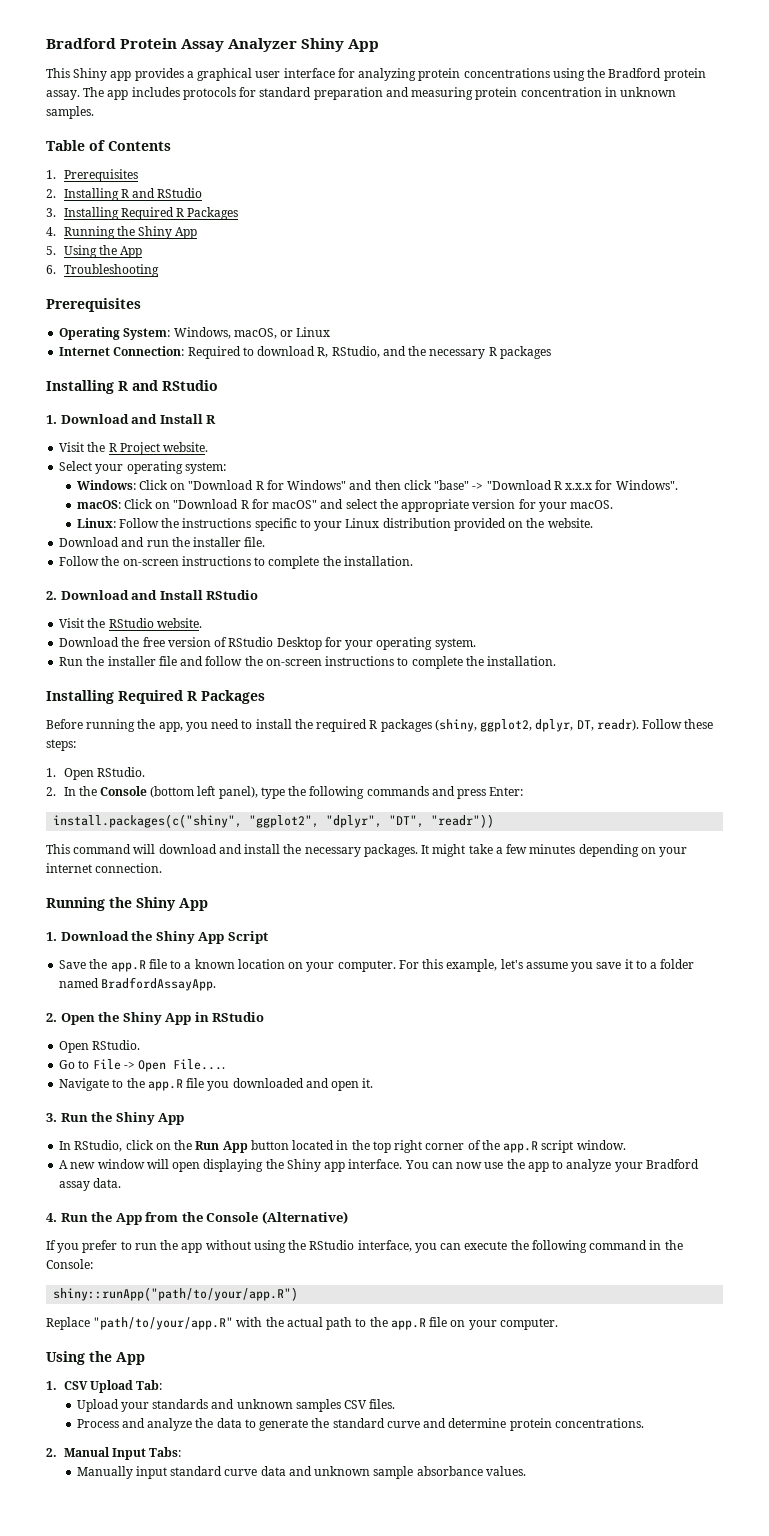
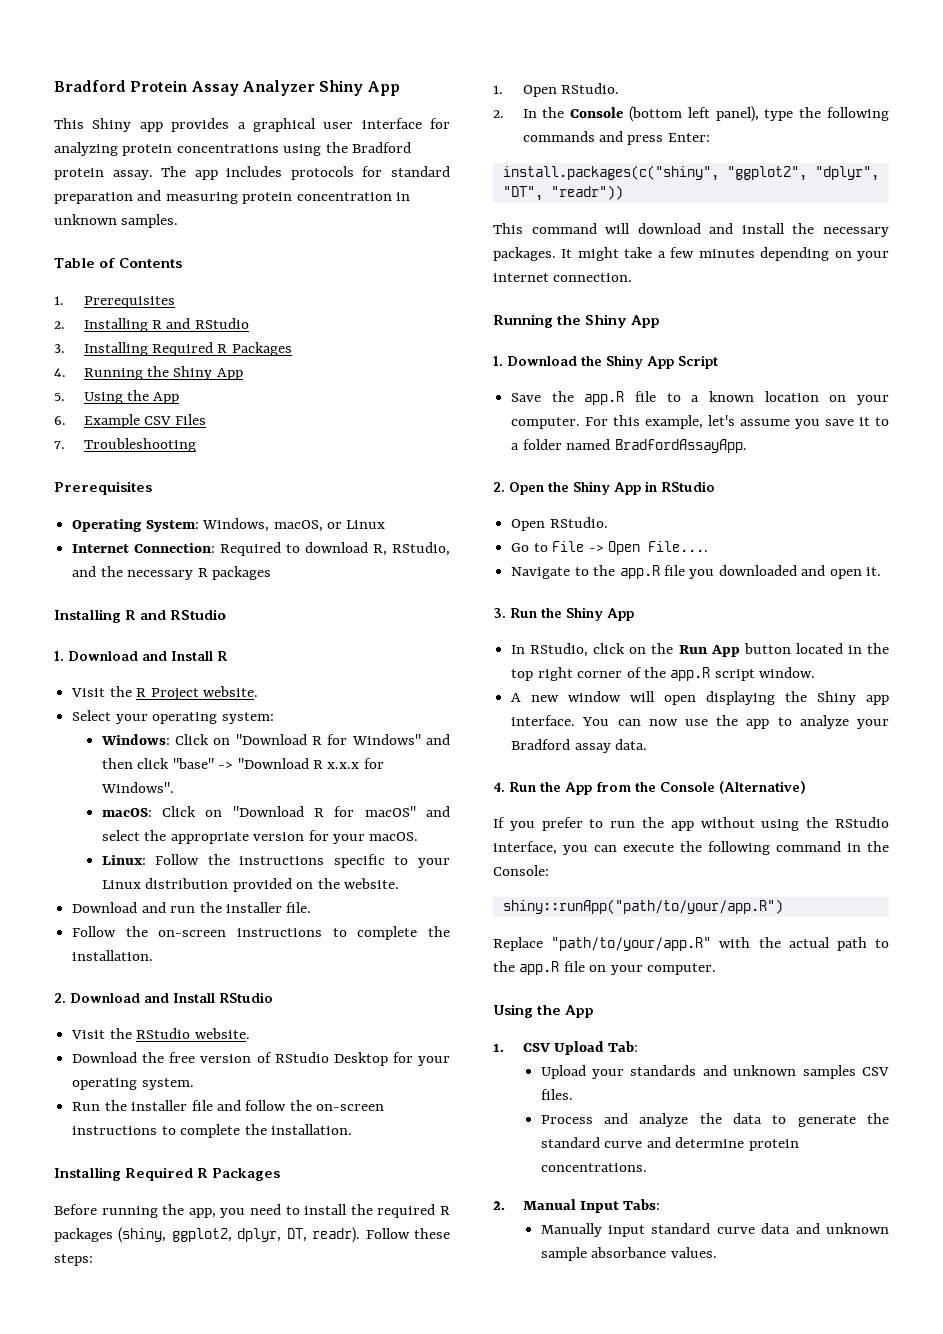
- 6. Troubleshooting
+ 6. Example CSV Files
+ 7. Troubleshooting

